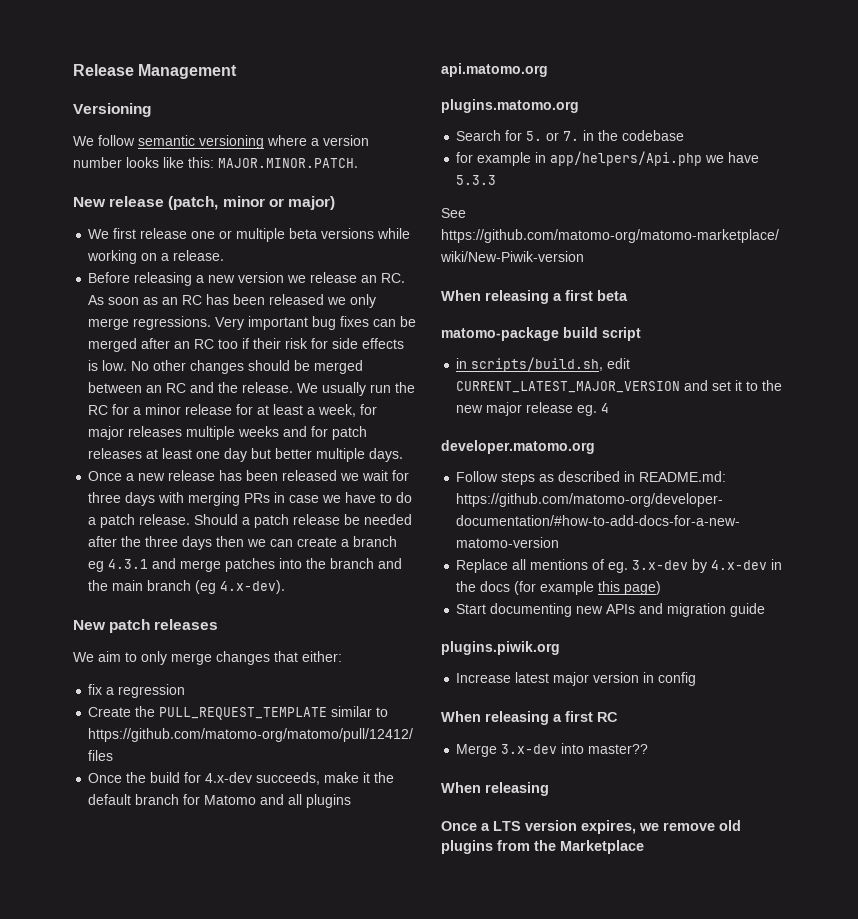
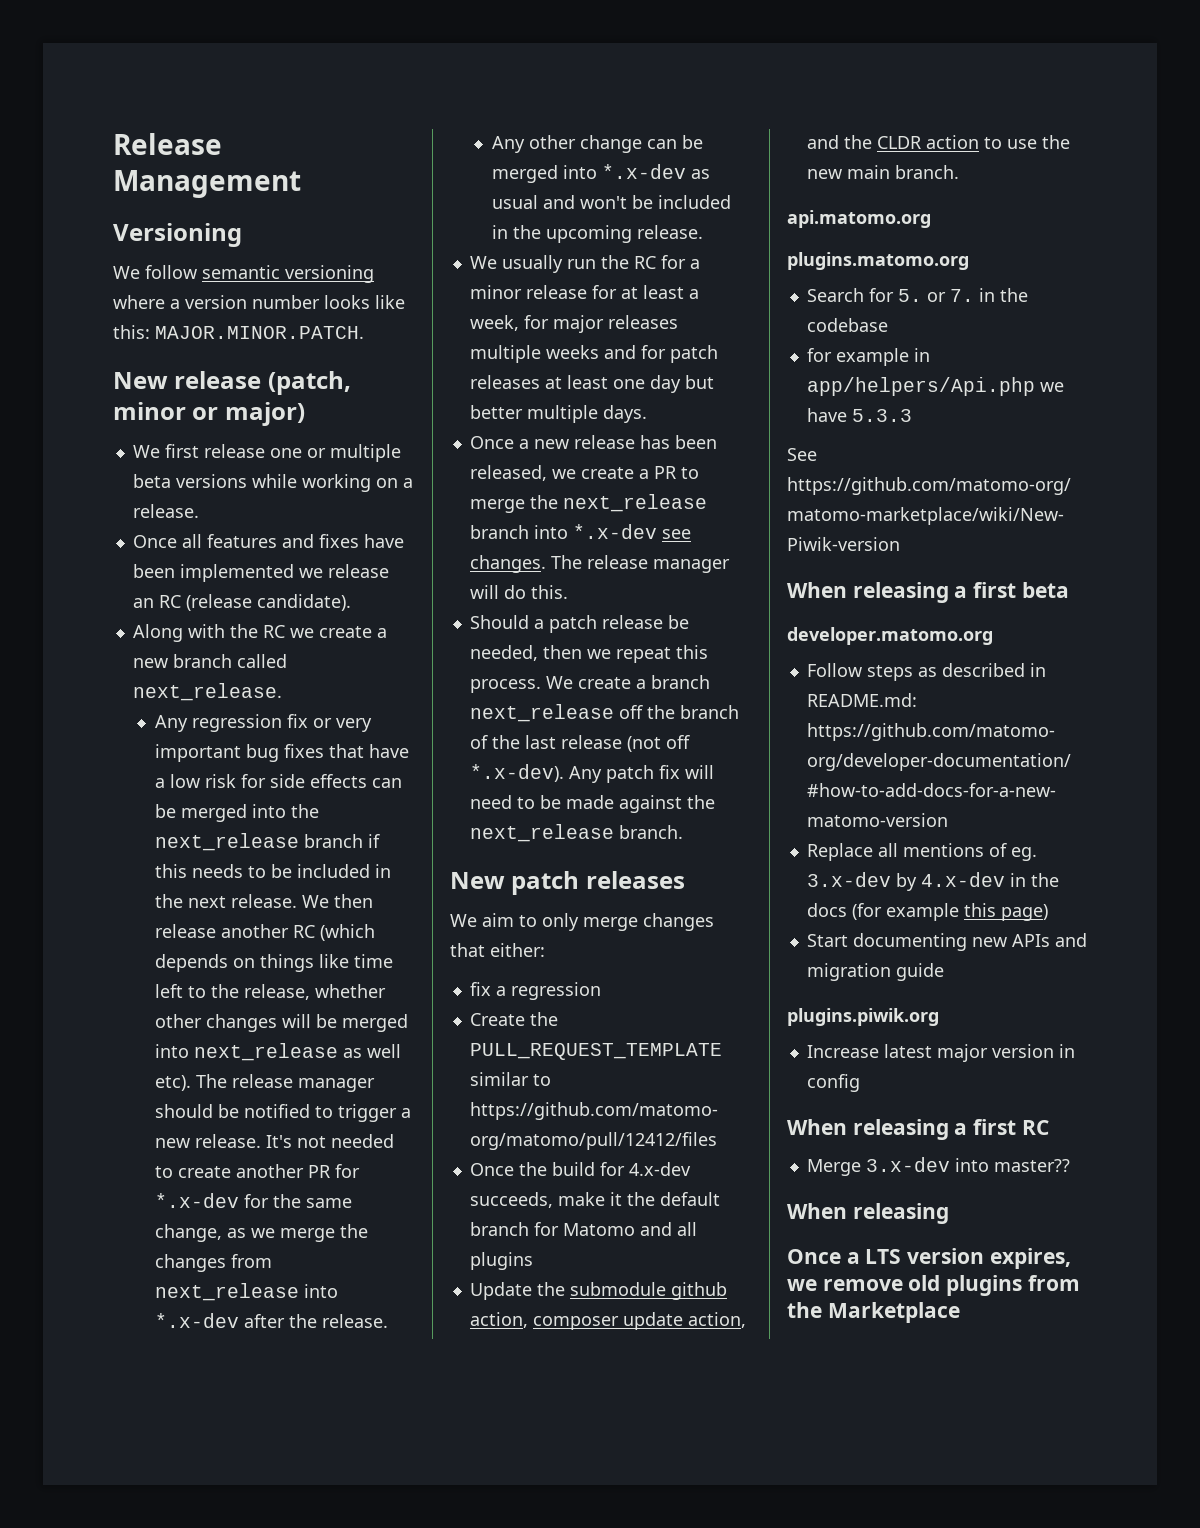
- Before releasing a new version we release an RC. As soon as an RC has been released we only merge regressions. Very important bug fixes can be merged after an RC too if their risk for side effects is low. No other changes should be merged between an RC and the release. We usually run the RC for a minor release for at least a week, for major releases multiple weeks and for patch releases at least one day but better multiple days.
+ Once all features and fixes have been implemented we release an RC (release candidate).
+ Along with the RC we create a new branch called next_release.
+ Any regression fix or very important bug fixes that have a low risk for side effects can be merged into the next_release branch if this needs to be included in the next release. We then release another RC (which depends on things like time left to the release, whether other changes will be merged into next_release as well etc). The release manager should be notified to trigger a new release. It's not needed to create another PR for *.x-dev for the same change, as we merge the changes from next_release into *.x-dev after the release.
+ Any other change can be merged into *.x-dev as usual and won't be included in the upcoming release.
+ We usually run the RC for a minor release for at least a week, for major releases multiple weeks and for patch releases at least one day but better multiple days.
- Once a new release has been released we wait for three days with merging PRs in case we have to do a patch release. Should a patch release be needed after the three days then we can create a branch eg 4.3.1 and merge patches into the branch and the main branch (eg 4.x-dev).
+ Once a new release has been released, we create a PR to merge the next_release branch into *.x-dev see changes. The release manager will do this.
+ Should a patch release be needed, then we repeat this process. We create a branch next_release off the branch of the last release (not off *.x-dev). Any patch fix will need to be made against the next_release branch.
+ Update the submodule github action, composer update action, and the CLDR action to use the new main branch.
- matomo-package build script
- in scripts/build.sh, edit CURRENT_LATEST_MAJOR_VERSION and set it to the new major release eg. 4

